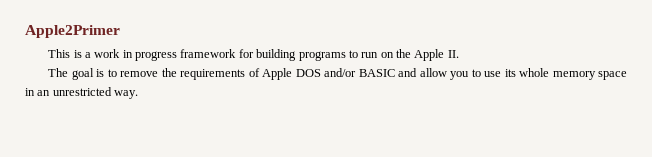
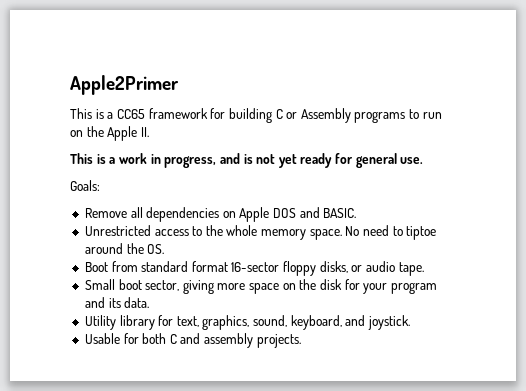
- This is a work in progress framework for building programs to run on the Apple II.
+ This is a CC65 framework for building C or Assembly programs to run on the Apple II.
- The goal is to remove the requirements of Apple DOS and/or BASIC and allow you to use its whole memory space in an unrestricted way.
+ This is a work in progress, and is not yet ready for general use.
+ Goals:
+ Remove all dependencies on Apple DOS and BASIC.
+ Unrestricted access to the whole memory space. No need to tiptoe around the OS.
+ Boot from standard format 16-sector floppy disks, or audio tape.
+ Small boot sector, giving more space on the disk for your program and its data.
+ Utility library for text, graphics, sound, keyboard, and joystick.
+ Usable for both C and assembly projects.

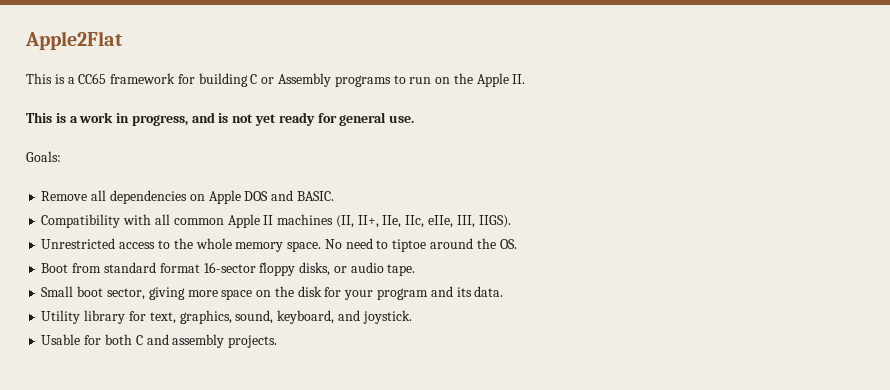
- Apple2Primer
+ Apple2Flat
+ Compatibility with all common Apple II machines (II, II+, IIe, IIc, eIIe, III, IIGS).

